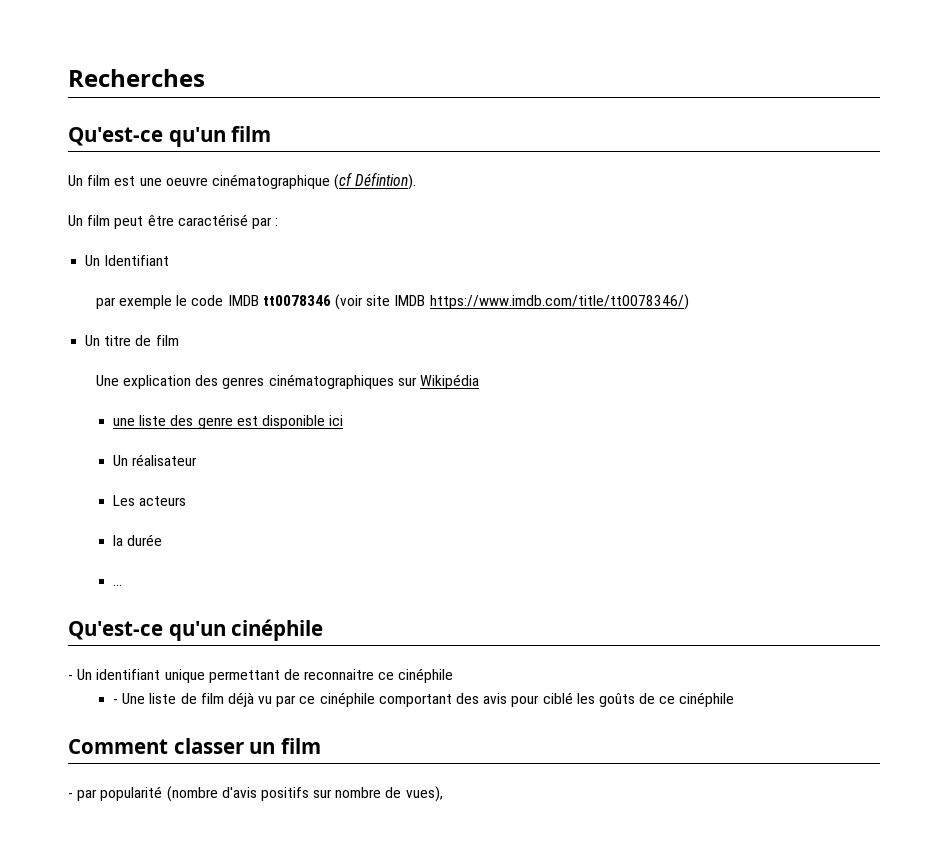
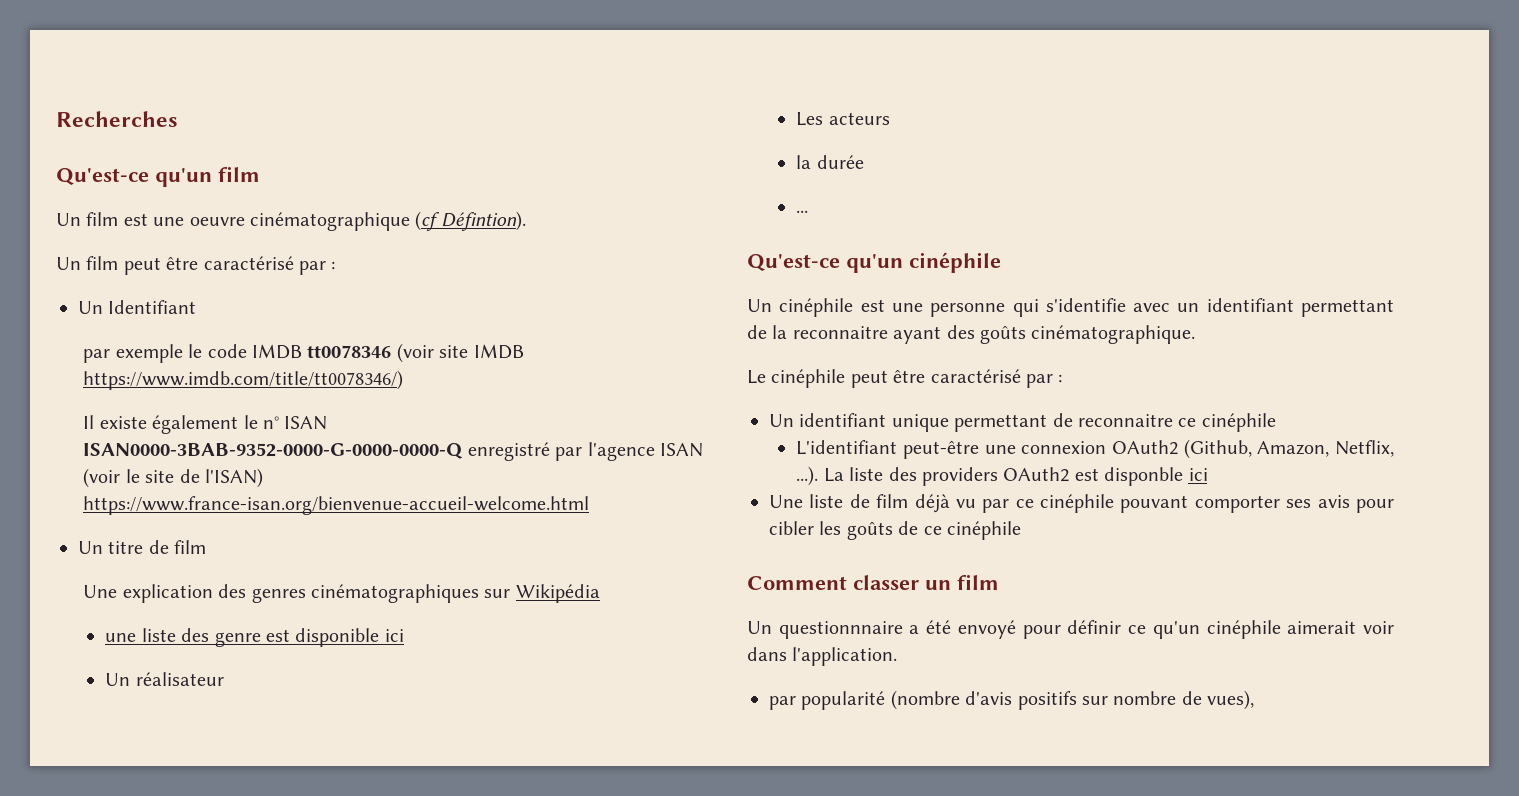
+ Il existe également le n° ISAN ISAN0000-3BAB-9352-0000-G-0000-0000-Q enregistré par l'agence ISAN (voir le site de l'ISAN) https://www.france-isan.org/bienvenue-accueil-welcome.html
- - Un identifiant unique permettant de reconnaitre ce cinéphile
+ Un cinéphile est une personne qui s'identifie avec un identifiant permettant de la reconnaitre ayant des goûts cinématographique.
+ Le cinéphile peut être caractérisé par :
+ Un identifiant unique permettant de reconnaitre ce cinéphile
- - Une liste de film déjà vu par ce cinéphile comportant des avis pour ciblé les goûts de ce cinéphile
+ L'identifiant peut-être une connexion OAuth2 (Github, Amazon, Netflix, ...). La liste des providers OAuth2 est disponble ici
+ Une liste de film déjà vu par ce cinéphile pouvant comporter ses avis pour cibler les goûts de ce cinéphile
- - par popularité (nombre d'avis positifs sur nombre de vues),
+ Un questionnnaire a été envoyé pour définir ce qu'un cinéphile aimerait voir dans l'application.
+ par popularité (nombre d'avis positifs sur nombre de vues),

